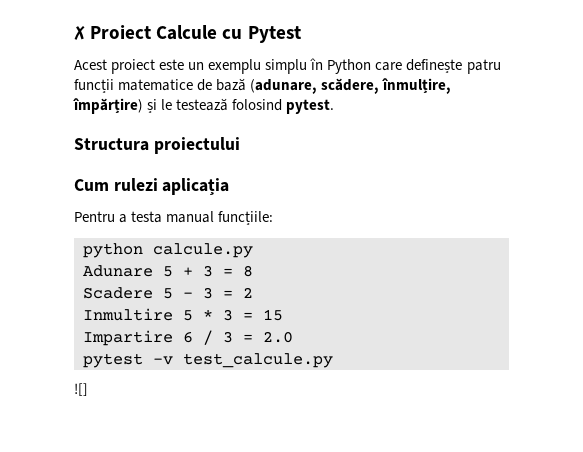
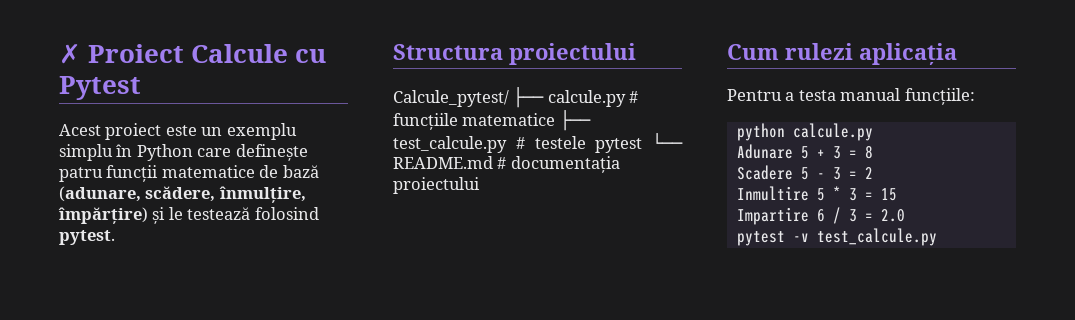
+ Calcule_pytest/ ├── calcule.py # funcțiile matematice ├── test_calcule.py # testele pytest └── README.md # documentația proiectului
- ![]

